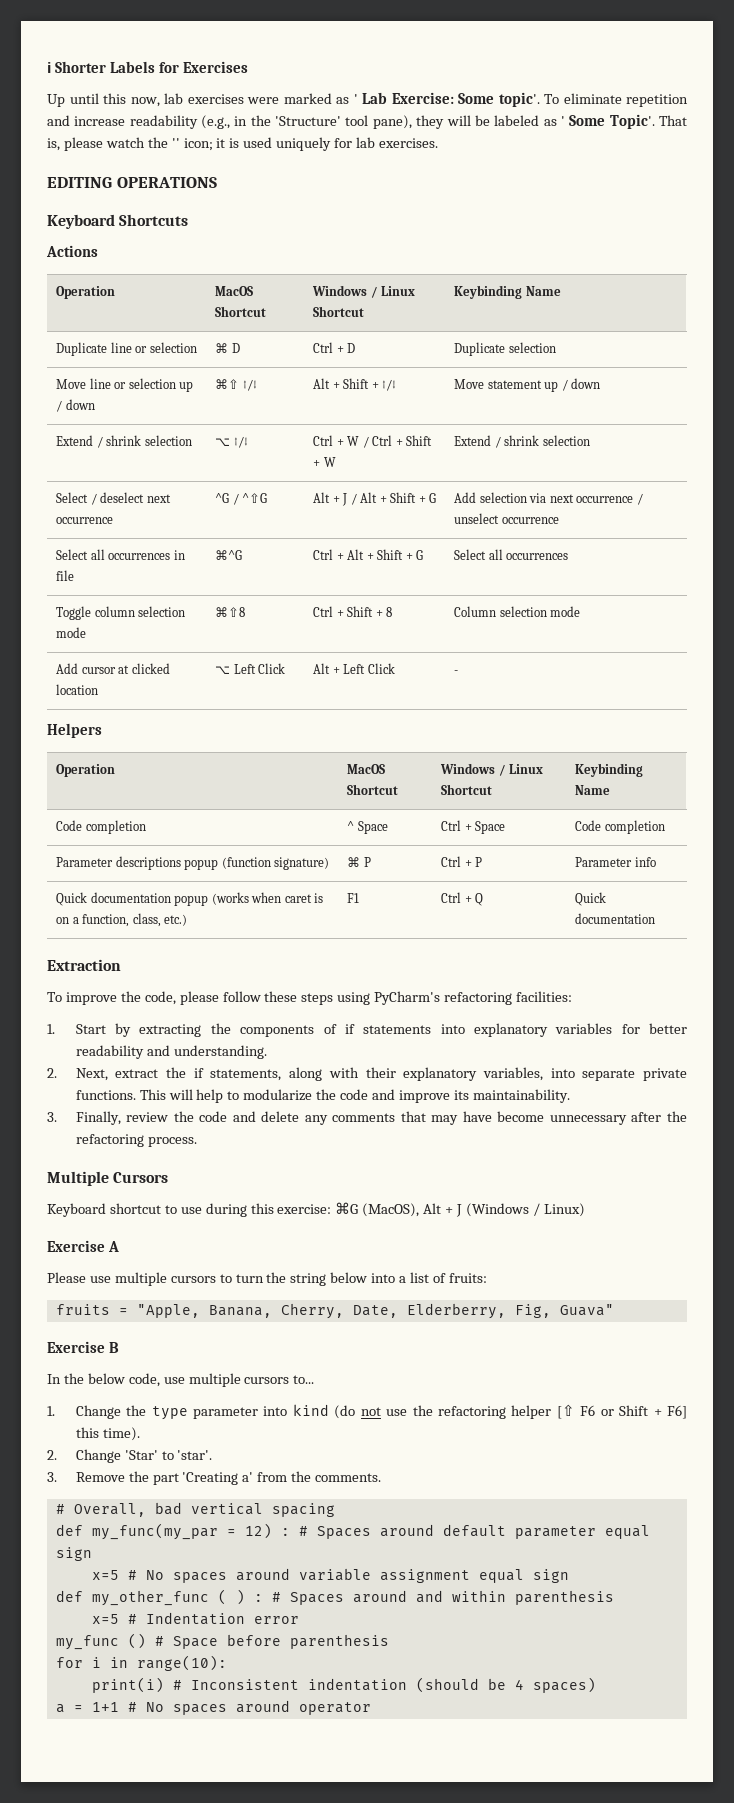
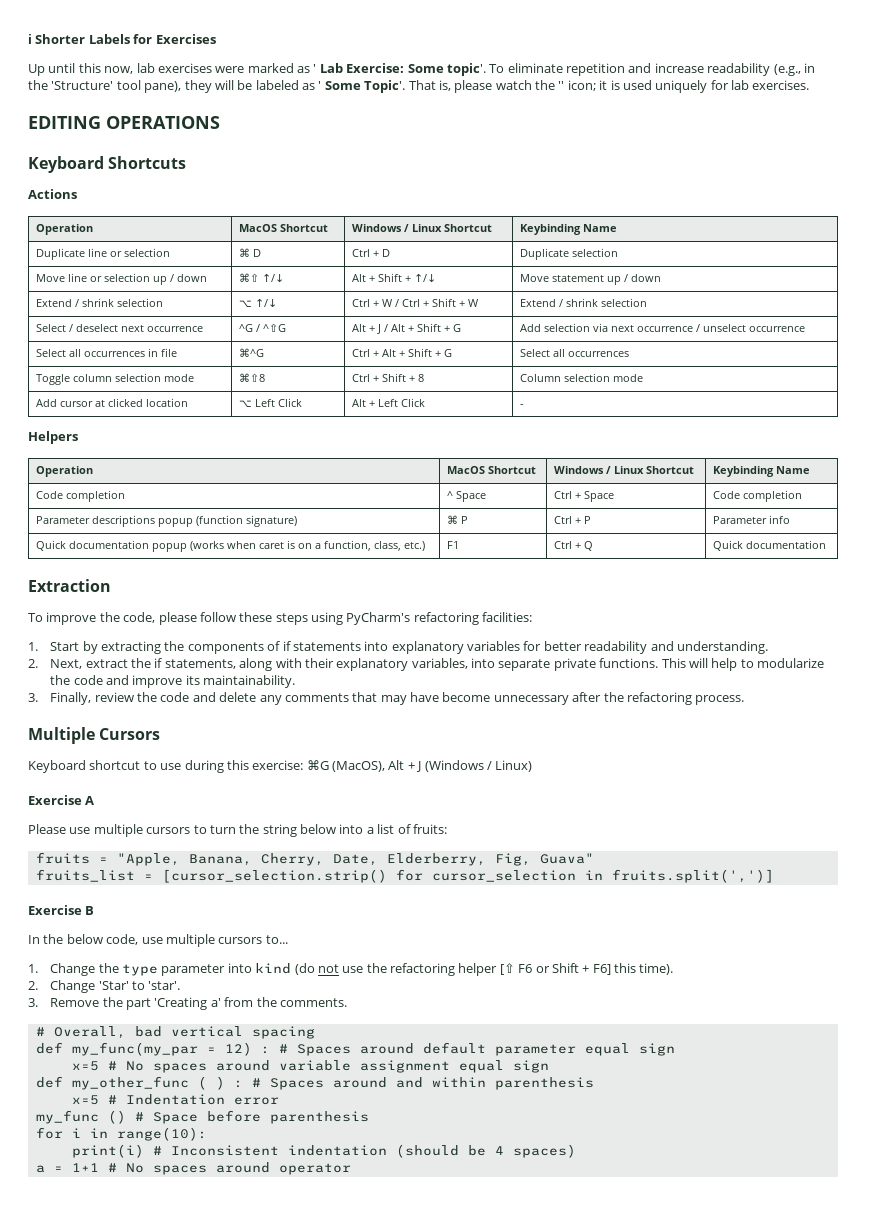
+ fruits_list = [cursor_selection.strip() for cursor_selection in fruits.split(',')]

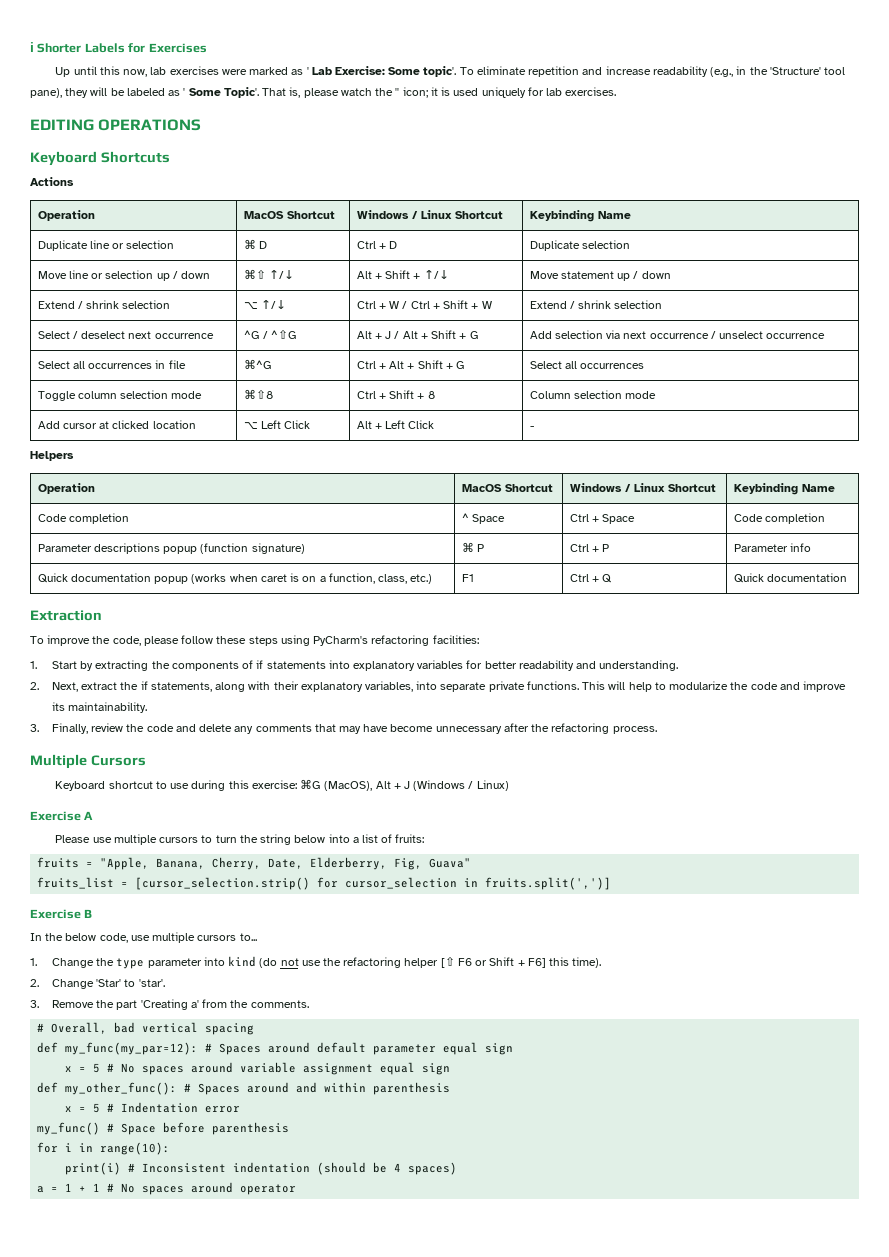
- def my_func(my_par = 12) : # Spaces around default parameter equal sign
+ def my_func(my_par=12): # Spaces around default parameter equal sign
- x=5 # No spaces around variable assignment equal sign
+ x = 5 # No spaces around variable assignment equal sign
- def my_other_func ( ) : # Spaces around and within parenthesis
+ def my_other_func(): # Spaces around and within parenthesis
- x=5 # Indentation error
+ x = 5 # Indentation error
- my_func () # Space before parenthesis
+ my_func() # Space before parenthesis
- a = 1+1 # No spaces around operator
+ a = 1 + 1 # No spaces around operator

